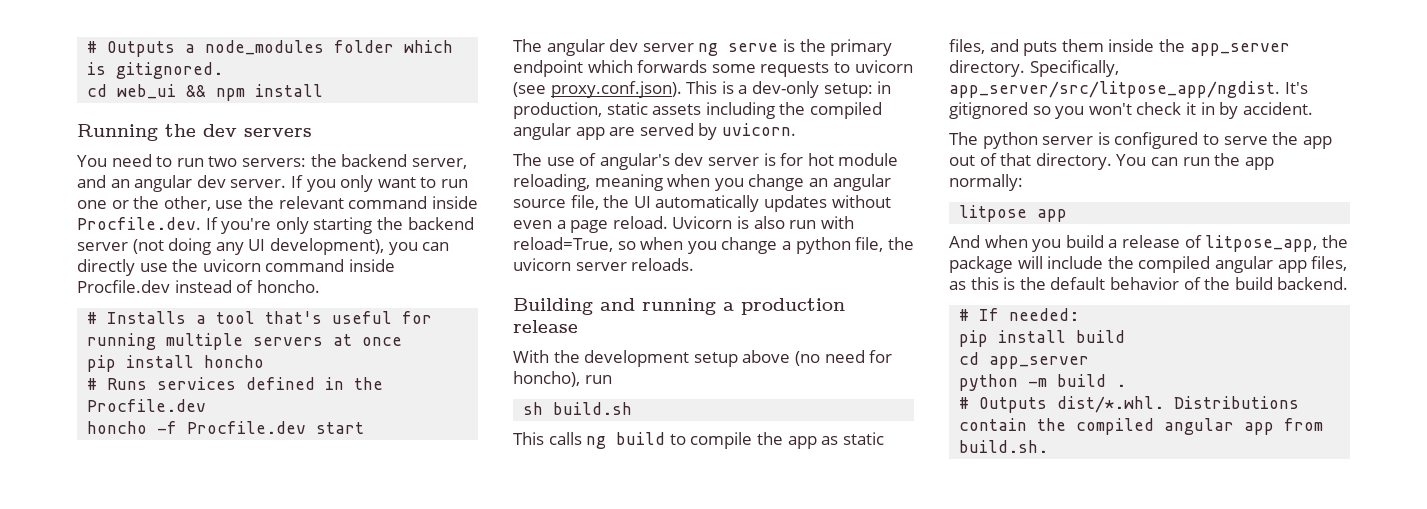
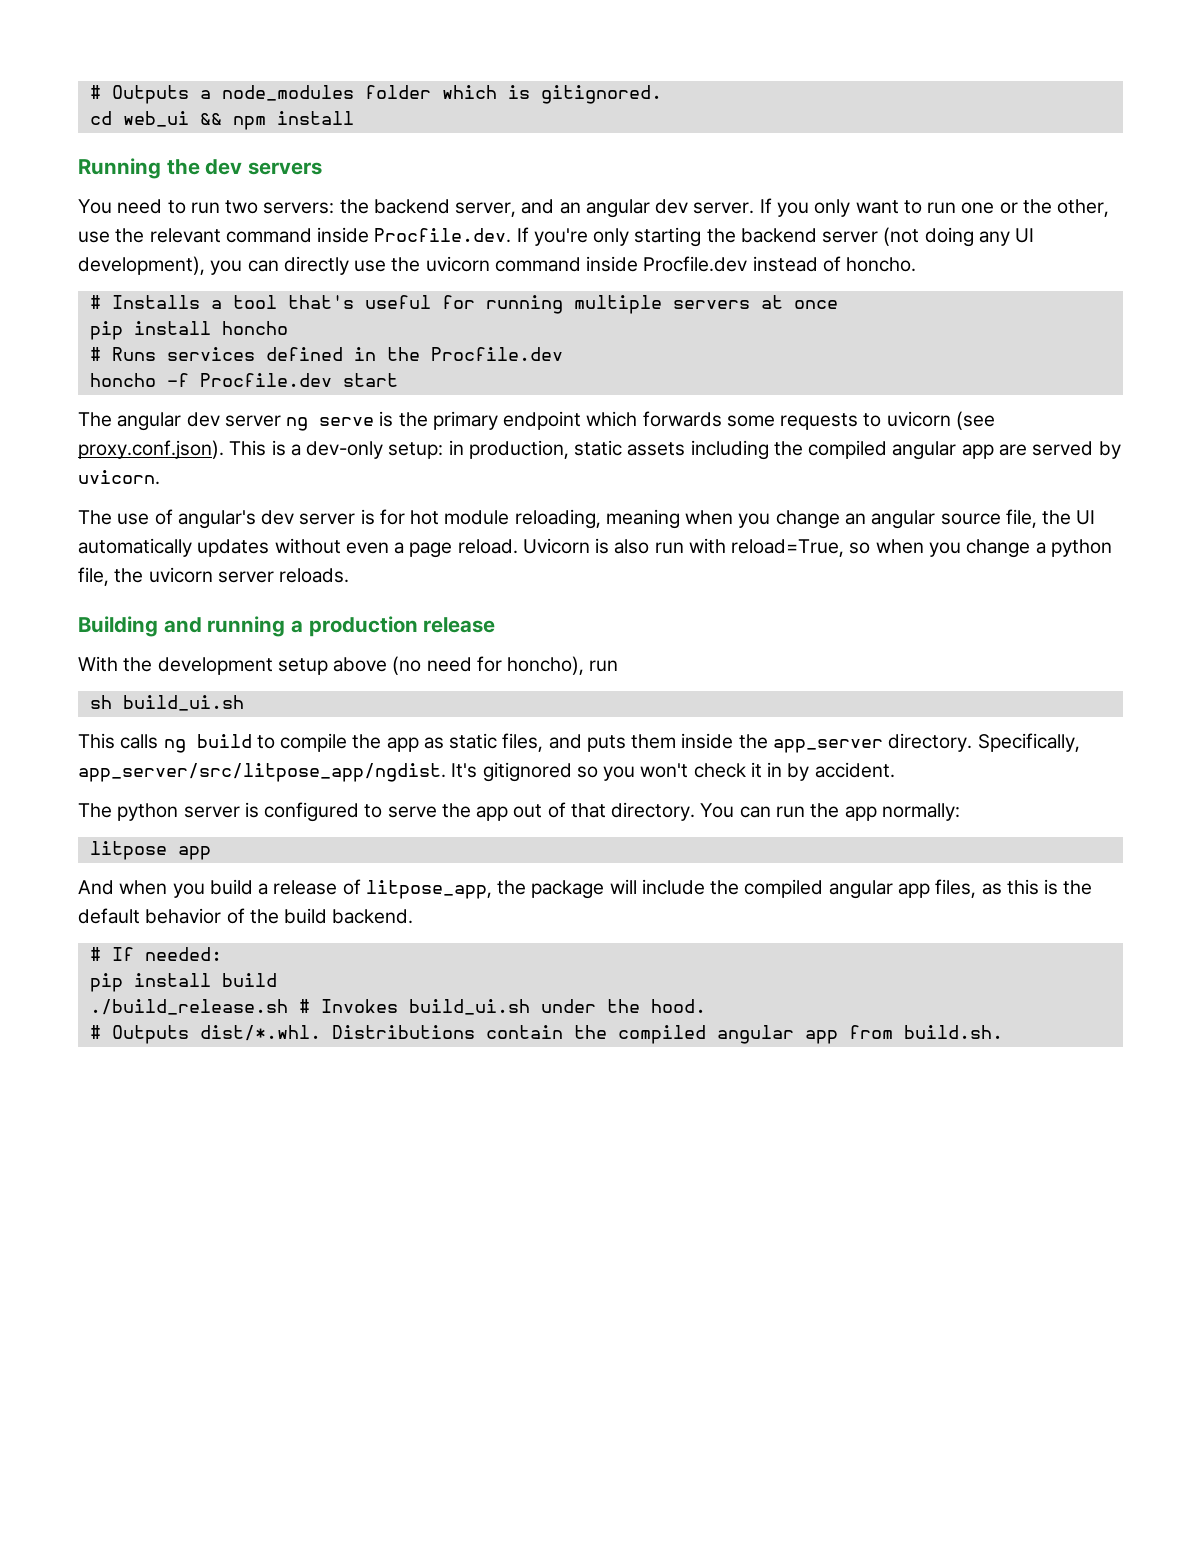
- sh build.sh
+ sh build_ui.sh
- cd app_server
- python -m build .
+ ./build_release.sh # Invokes build_ui.sh under the hood.

